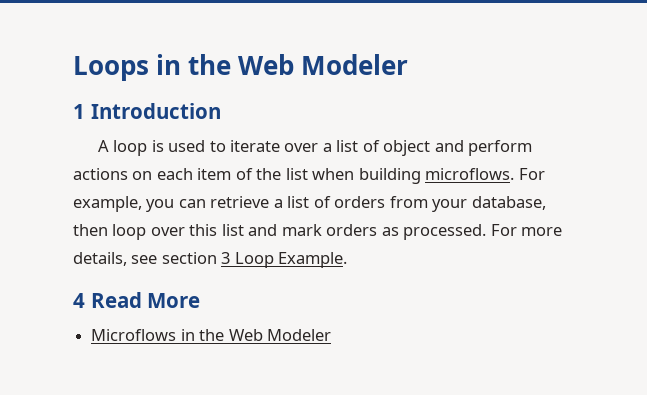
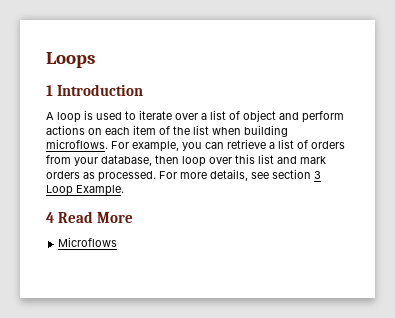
- Loops in the Web Modeler
+ Loops
- Microflows in the Web Modeler
+ Microflows

